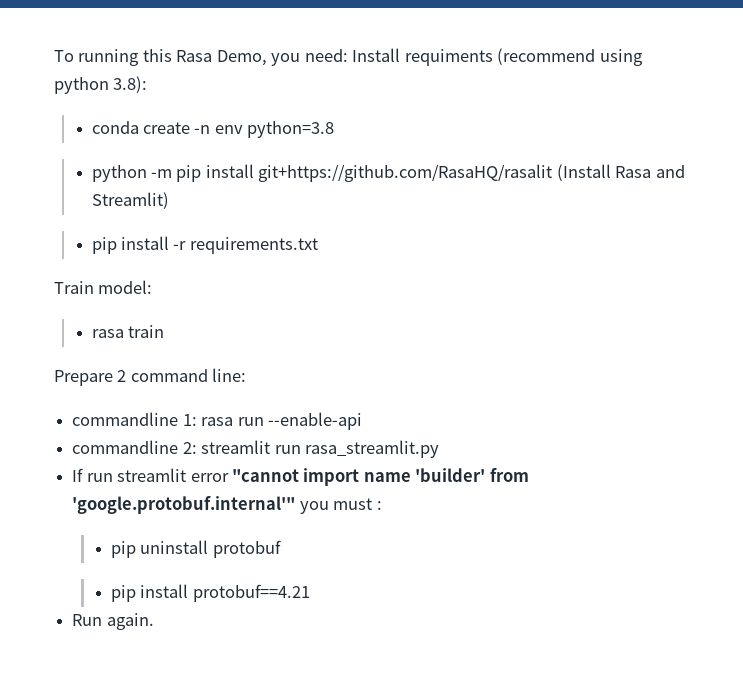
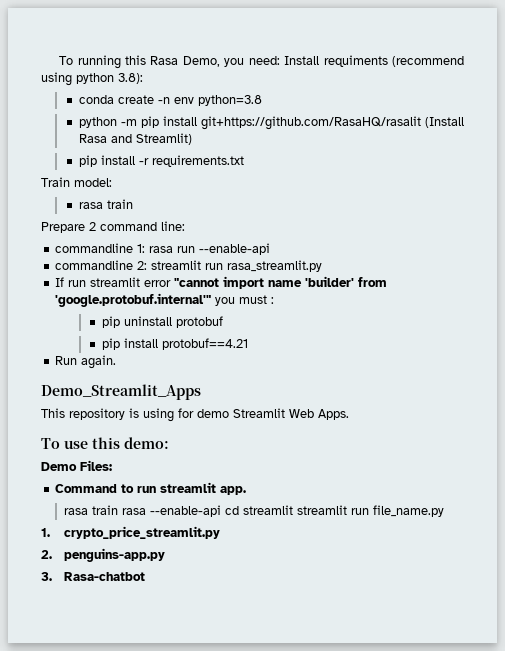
+ Demo_Streamlit_Apps
+ This repository is using for demo Streamlit Web Apps.
+ To use this demo:
+ Demo Files:
+ Command to run streamlit app.
+ rasa train rasa --enable-api cd streamlit streamlit run file_name.py
+ 1. crypto_price_streamlit.py
+ 2. penguins-app.py
+ 3. Rasa-chatbot

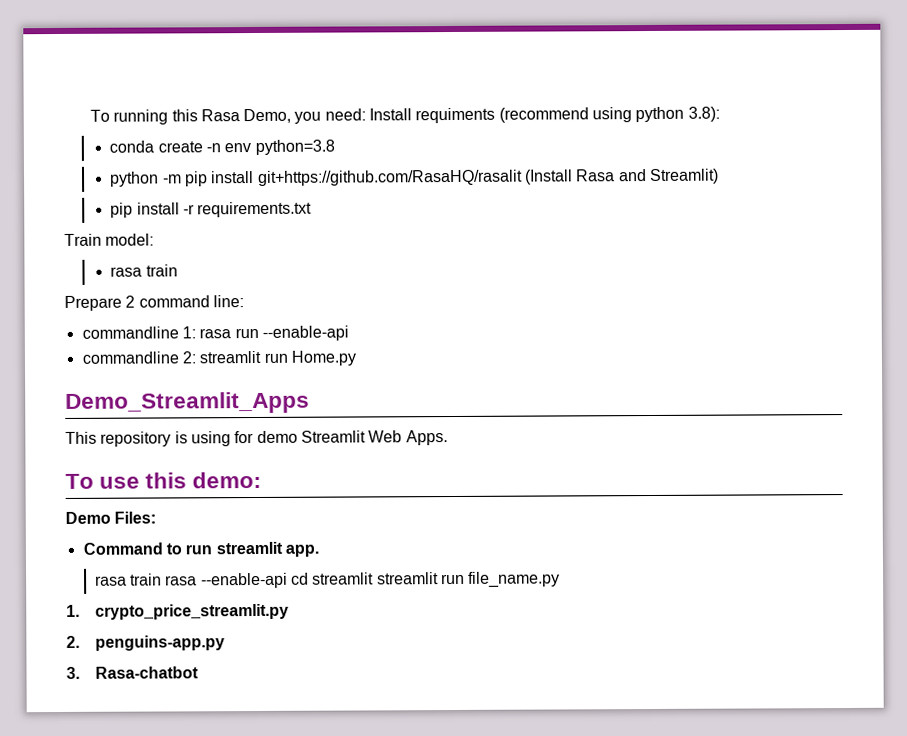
- commandline 2: streamlit run rasa_streamlit.py
- If run streamlit error "cannot import name 'builder' from 'google.protobuf.internal'" you must :
- pip uninstall protobuf
- pip install protobuf==4.21
- Run again.
+ commandline 2: streamlit run Home.py

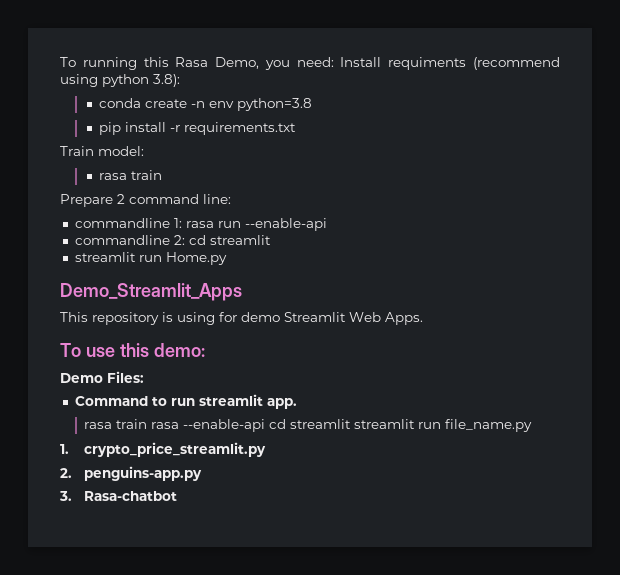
- python -m pip install git+https://github.com/RasaHQ/rasalit (Install Rasa and Streamlit)
- commandline 2: streamlit run Home.py
+ commandline 2: cd streamlit
+ streamlit run Home.py

